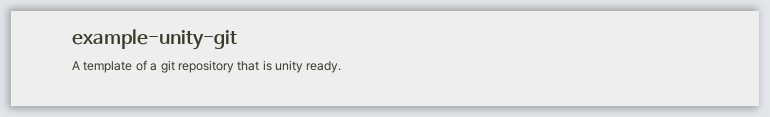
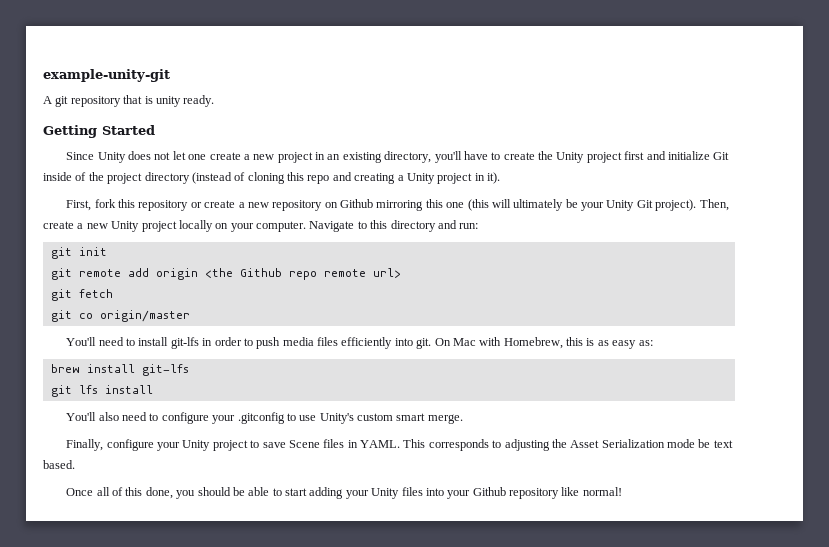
- A template of a git repository that is unity ready.
+ A git repository that is unity ready.
+ Getting Started
+ Since Unity does not let one create a new project in an existing directory, you'll have to create the Unity project first and initialize Git inside of the project directory (instead of cloning this repo and creating a Unity project in it).
+ First, fork this repository or create a new repository on Github mirroring this one (this will ultimately be your Unity Git project). Then, create a new Unity project locally on your computer. Navigate to this directory and run:
+ git init
+ git remote add origin <the Github repo remote url>
+ git fetch
+ git co origin/master
+ You'll need to install git-lfs in order to push media files efficiently into git. On Mac with Homebrew, this is as easy as:
+ brew install git-lfs
+ git lfs install
+ You'll also need to configure your .gitconfig to use Unity's custom smart merge.
+ Finally, configure your Unity project to save Scene files in YAML. This corresponds to adjusting the Asset Serialization mode be text based.
+ Once all of this done, you should be able to start adding your Unity files into your Github repository like normal!

